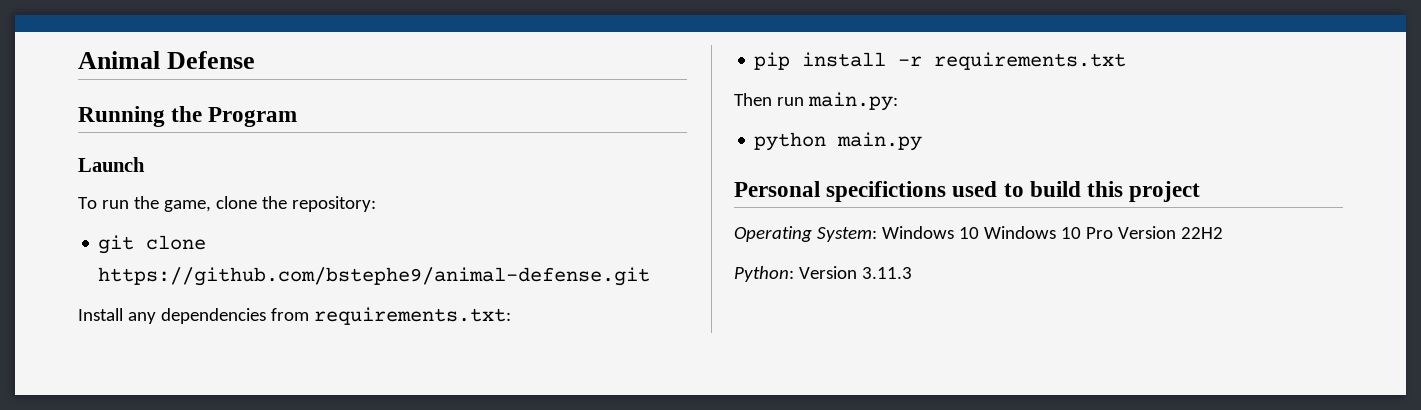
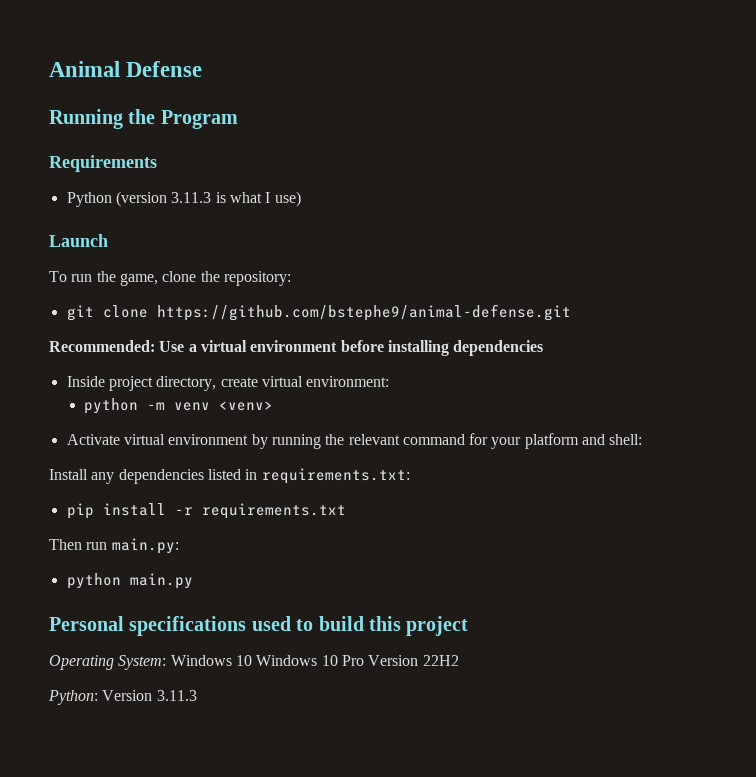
+ Requirements
+ Python (version 3.11.3 is what I use)
+ Recommended: Use a virtual environment before installing dependencies
+ Inside project directory, create virtual environment:
+ python -m venv <venv>
+ Activate virtual environment by running the relevant command for your platform and shell:
- Install any dependencies from requirements.txt:
+ Install any dependencies listed in requirements.txt:
- Personal specifictions used to build this project
+ Personal specifications used to build this project

